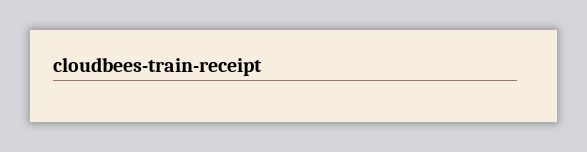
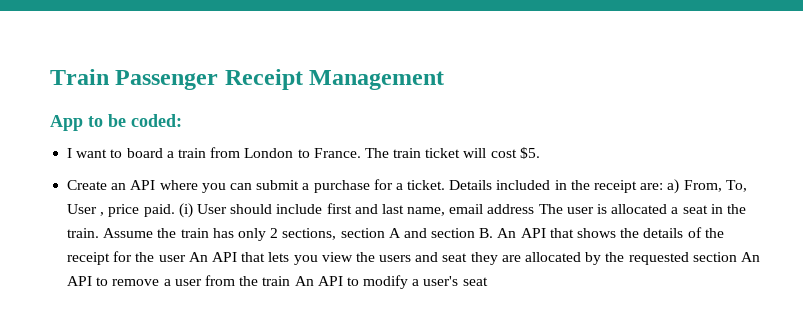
- cloudbees-train-receipt
+ Train Passenger Receipt Management
+ App to be coded:
+ I want to board a train from London to France. The train ticket will cost $5.
+ Create an API where you can submit a purchase for a ticket. Details included in the receipt are: a) From, To, User , price paid. (i) User should include first and last name, email address The user is allocated a seat in the train. Assume the train has only 2 sections, section A and section B. An API that shows the details of the receipt for the user An API that lets you view the users and seat they are allocated by the requested section An API to remove a user from the train An API to modify a user's seat

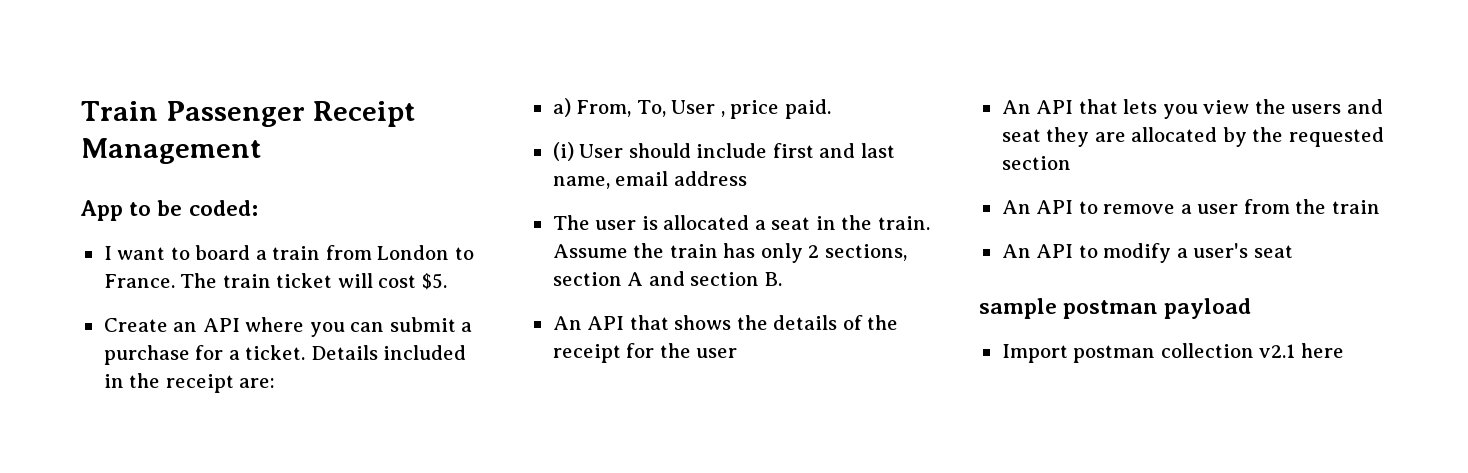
- Details included in the receipt are: a) From, To, User , price paid. (i) User should include first and last name, email address The user is allocated a seat in the train.
+ Details included in the receipt are:
+ a) From, To, User , price paid.
+ (i) User should include first and last name, email address
+ The user is allocated a seat in the train.
- Assume the train has only 2 sections, section A and section B. An API that shows the details of the receipt for the user An API that lets you view the users and seat they are allocated by the requested section An API to remove a user from the train An API to modify a user's seat
+ Assume the train has only 2 sections, section A and section B.
+ An API that shows the details of the receipt for the user
+ An API that lets you view the users and seat they are allocated by the requested section
+ An API to remove a user from the train
+ An API to modify a user's seat
+ sample postman payload
+ Import postman collection v2.1 here

